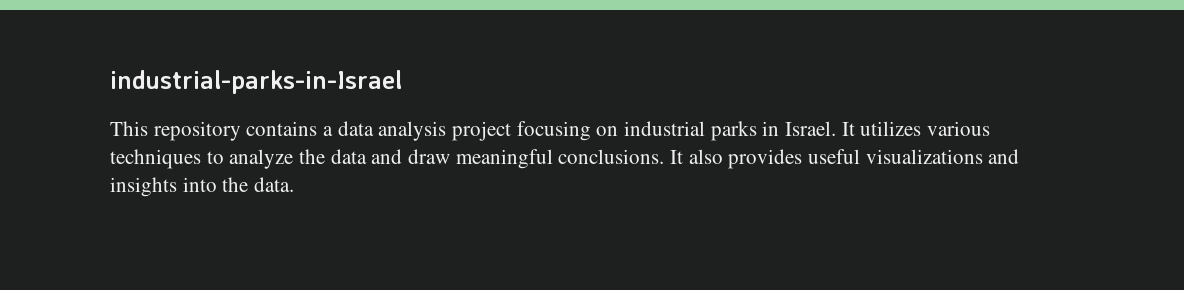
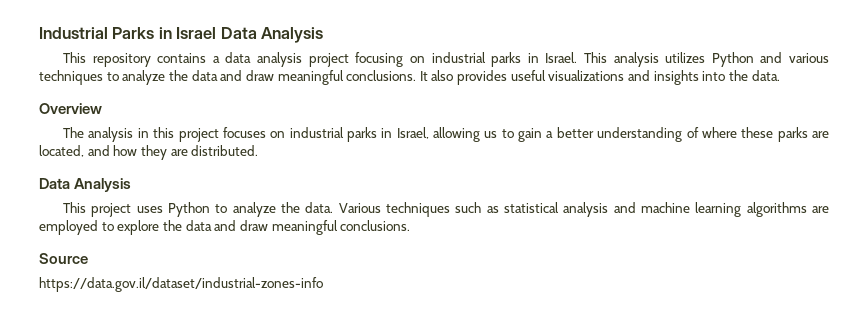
- industrial-parks-in-Israel
+ Industrial Parks in Israel Data Analysis
- It utilizes various techniques to analyze the data and draw meaningful conclusions.
+ This analysis utilizes Python and various techniques to analyze the data and draw meaningful conclusions.
+ Overview
+ The analysis in this project focuses on industrial parks in Israel, allowing us to gain a better understanding of where these parks are located, and how they are distributed.
+ Data Analysis
+ This project uses Python to analyze the data. Various techniques such as statistical analysis and machine learning algorithms are employed to explore the data and draw meaningful conclusions.
+ Source
+ https://data.gov.il/dataset/industrial-zones-info

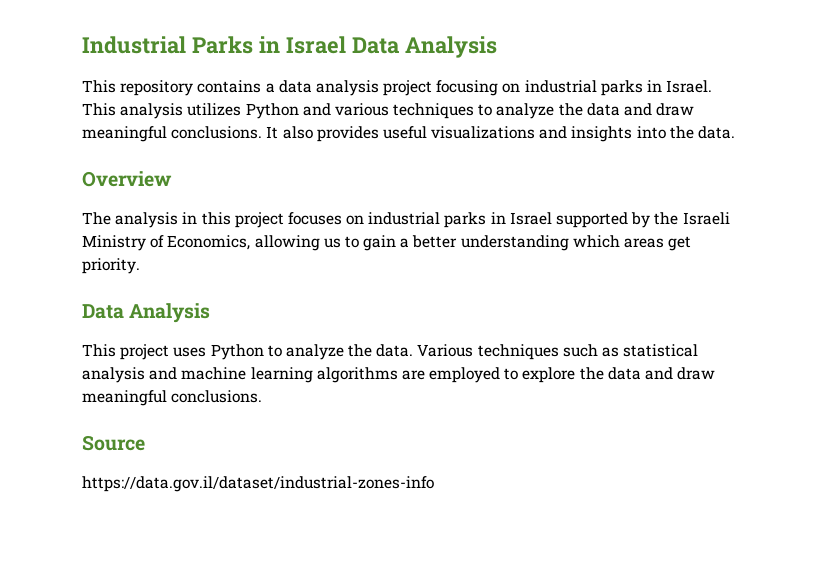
- The analysis in this project focuses on industrial parks in Israel, allowing us to gain a better understanding of where these parks are located, and how they are distributed.
+ The analysis in this project focuses on industrial parks in Israel supported by the Israeli Ministry of Economics, allowing us to gain a better understanding which areas get priority.

